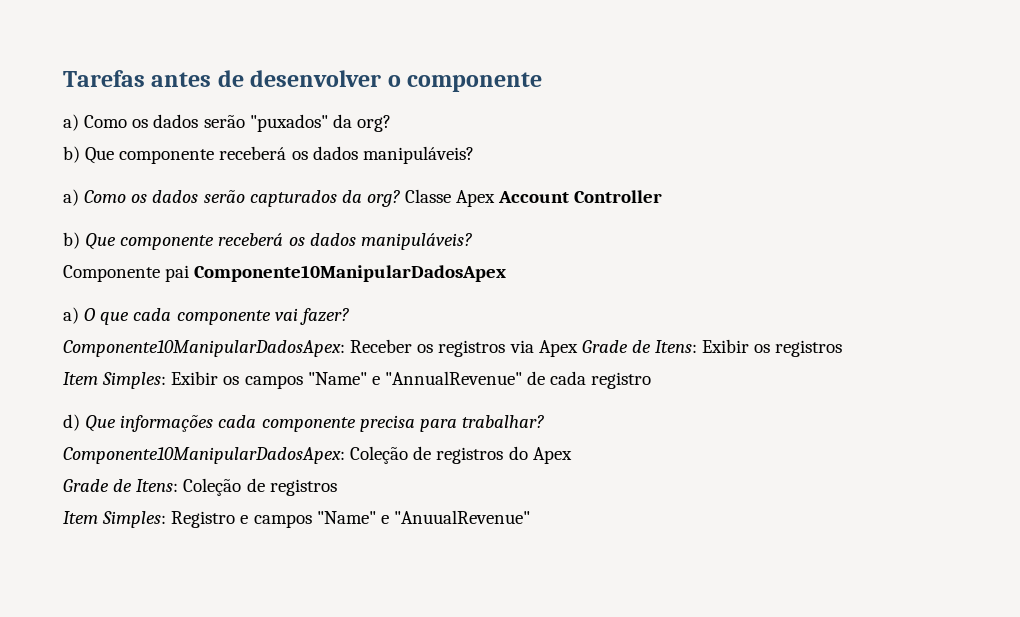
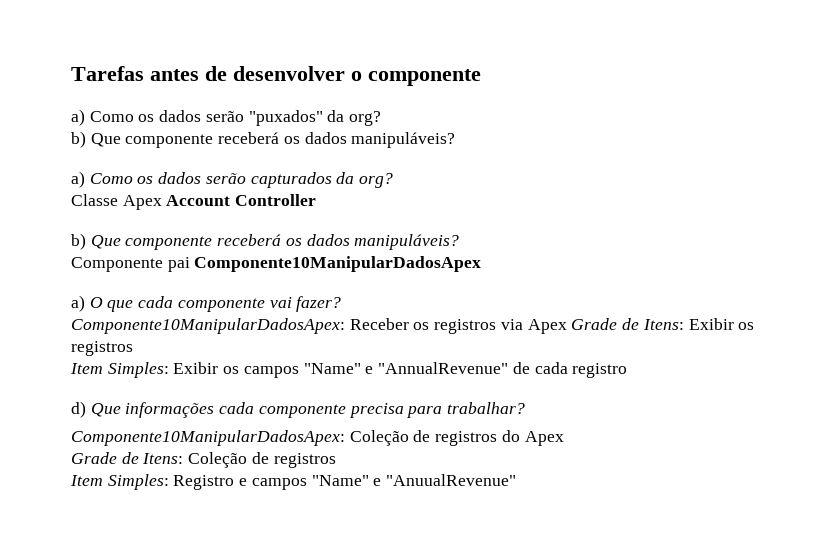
- a) Como os dados serão capturados da org? Classe Apex Account Controller
+ a) Como os dados serão capturados da org?
+ Classe Apex Account Controller

